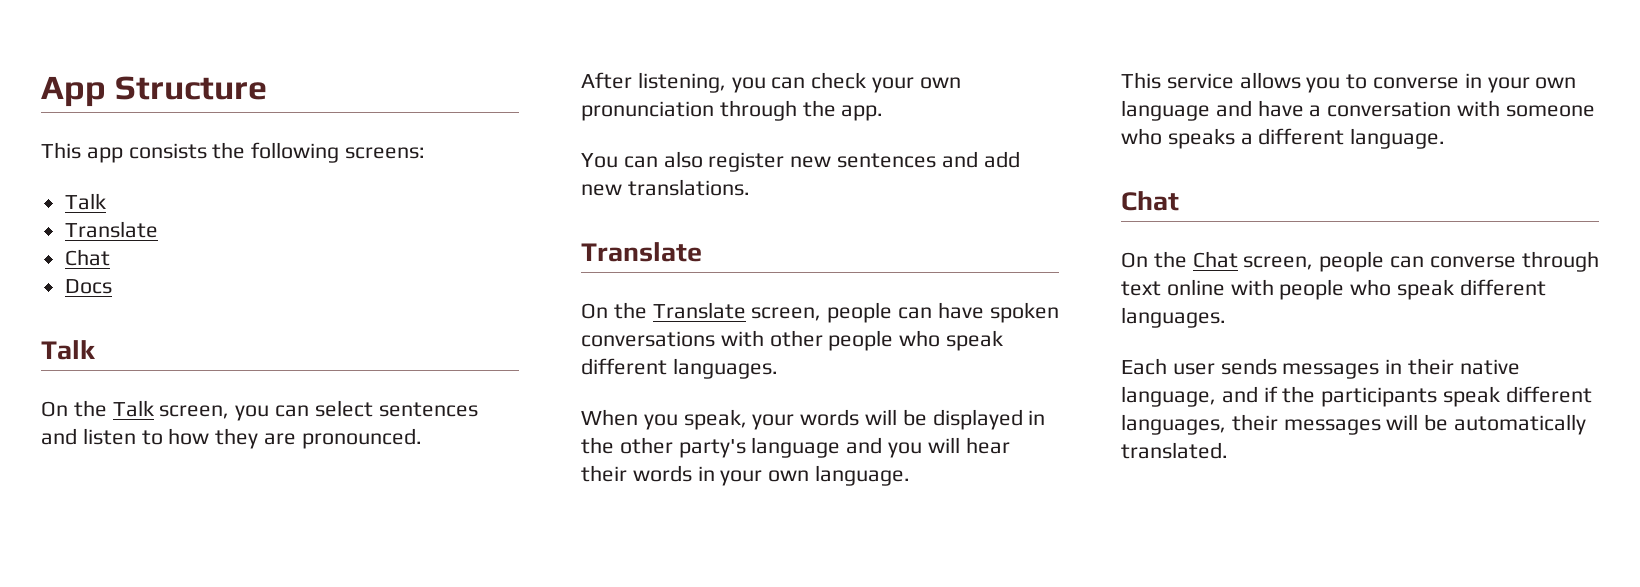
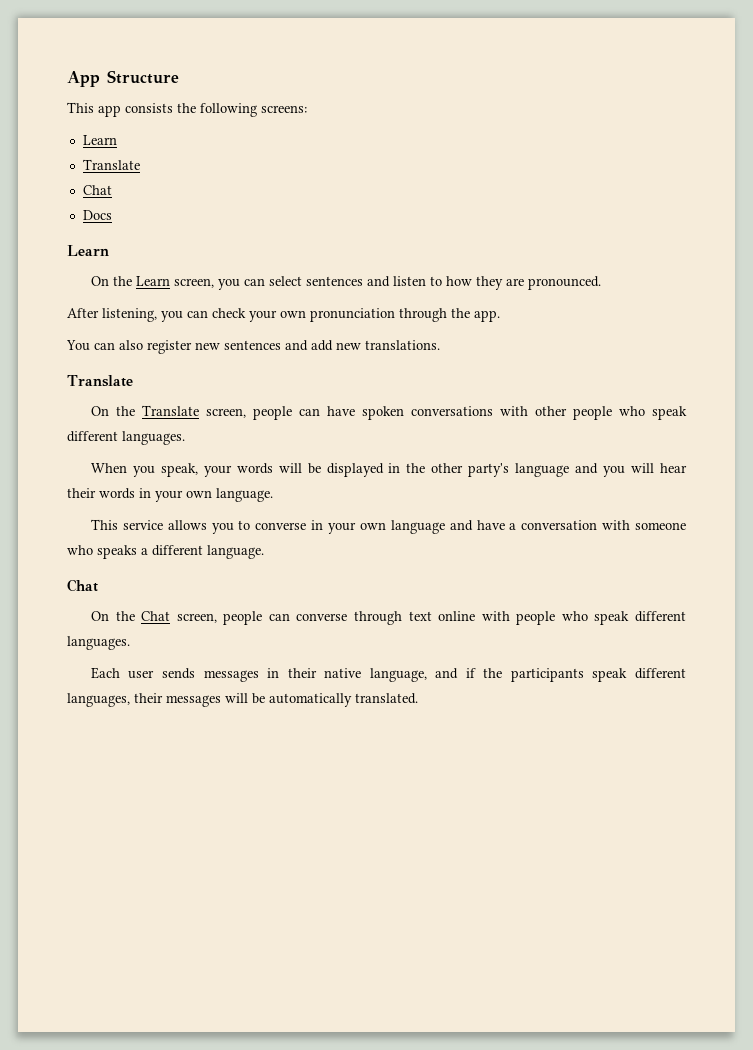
  This app consists the following screens:
- Talk
+ Learn
  Docs
- Talk
- On the Talk screen, you can select sentences and listen to how they are pronounced.
+ Learn
+ On the Learn screen, you can select sentences and listen to how they are pronounced.

